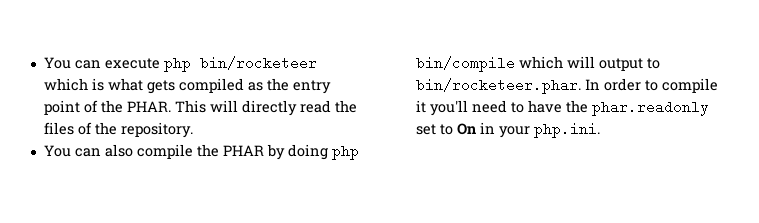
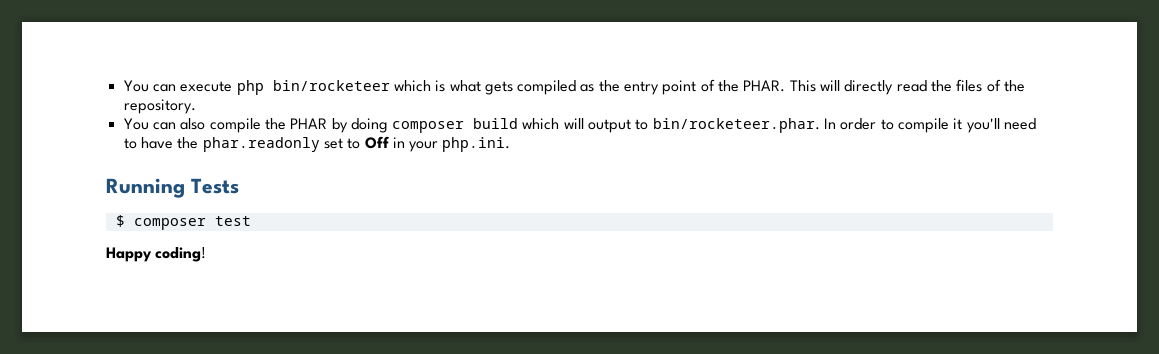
- You can also compile the PHAR by doing php bin/compile which will output to bin/rocketeer.phar. In order to compile it you'll need to have the phar.readonly set to On in your php.ini.
+ You can also compile the PHAR by doing composer build which will output to bin/rocketeer.phar. In order to compile it you'll need to have the phar.readonly set to Off in your php.ini.
+ Running Tests
+ $ composer test
+ Happy coding!

